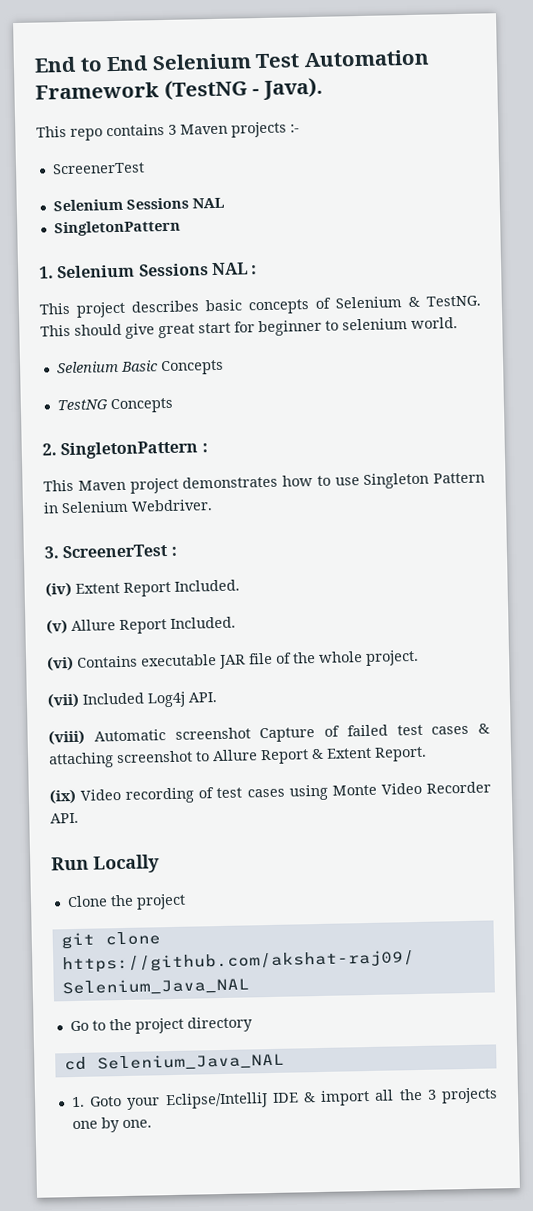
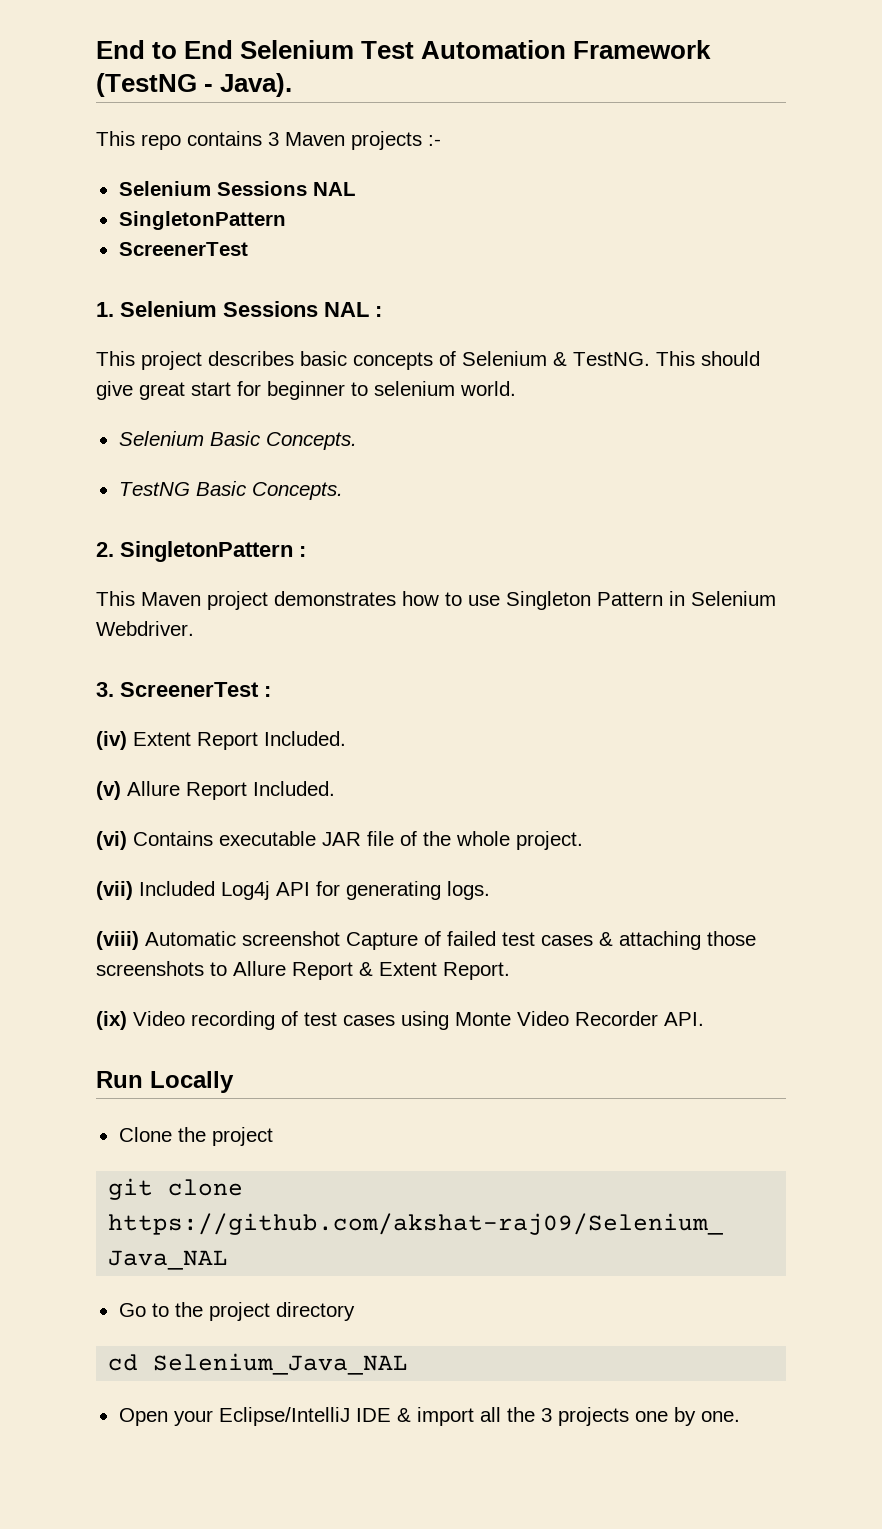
  This repo contains 3 Maven projects :-
- ScreenerTest
  Selenium Sessions NAL
  SingletonPattern
+ ScreenerTest
- Selenium Basic Concepts
+ Selenium Basic Concepts.
- TestNG Concepts
+ TestNG Basic Concepts.
- (vii) Included Log4j API.
+ (vii) Included Log4j API for generating logs.
- (viii) Automatic screenshot Capture of failed test cases & attaching screenshot to Allure Report & Extent Report.
+ (viii) Automatic screenshot Capture of failed test cases & attaching those screenshots to Allure Report & Extent Report.
- 1. Goto your Eclipse/IntelliJ IDE & import all the 3 projects one by one.
+ Open your Eclipse/IntelliJ IDE & import all the 3 projects one by one.

